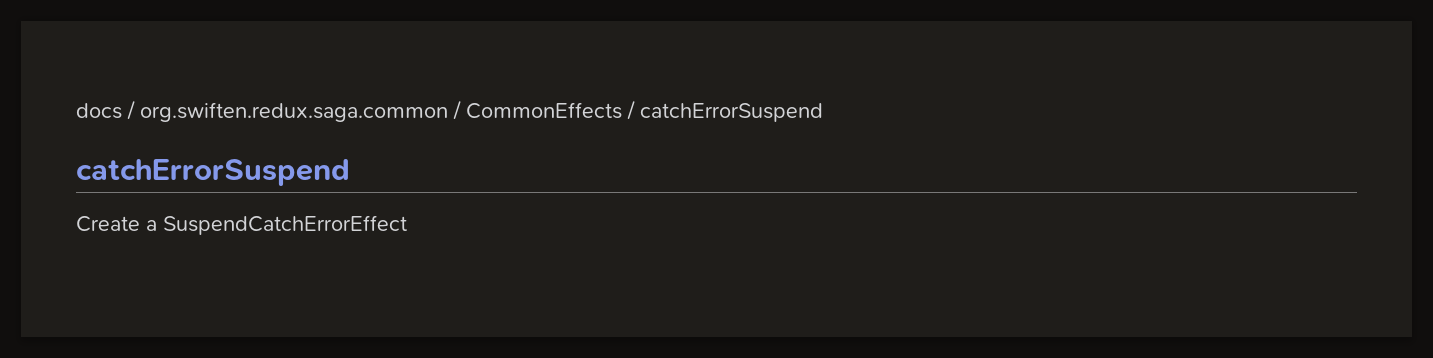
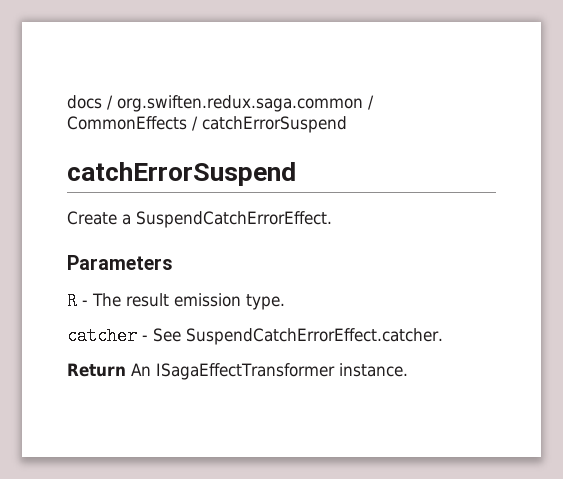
- Create a SuspendCatchErrorEffect
+ Create a SuspendCatchErrorEffect.
+ Parameters
+ R - The result emission type.
+ catcher - See SuspendCatchErrorEffect.catcher.
+ Return An ISagaEffectTransformer instance.

